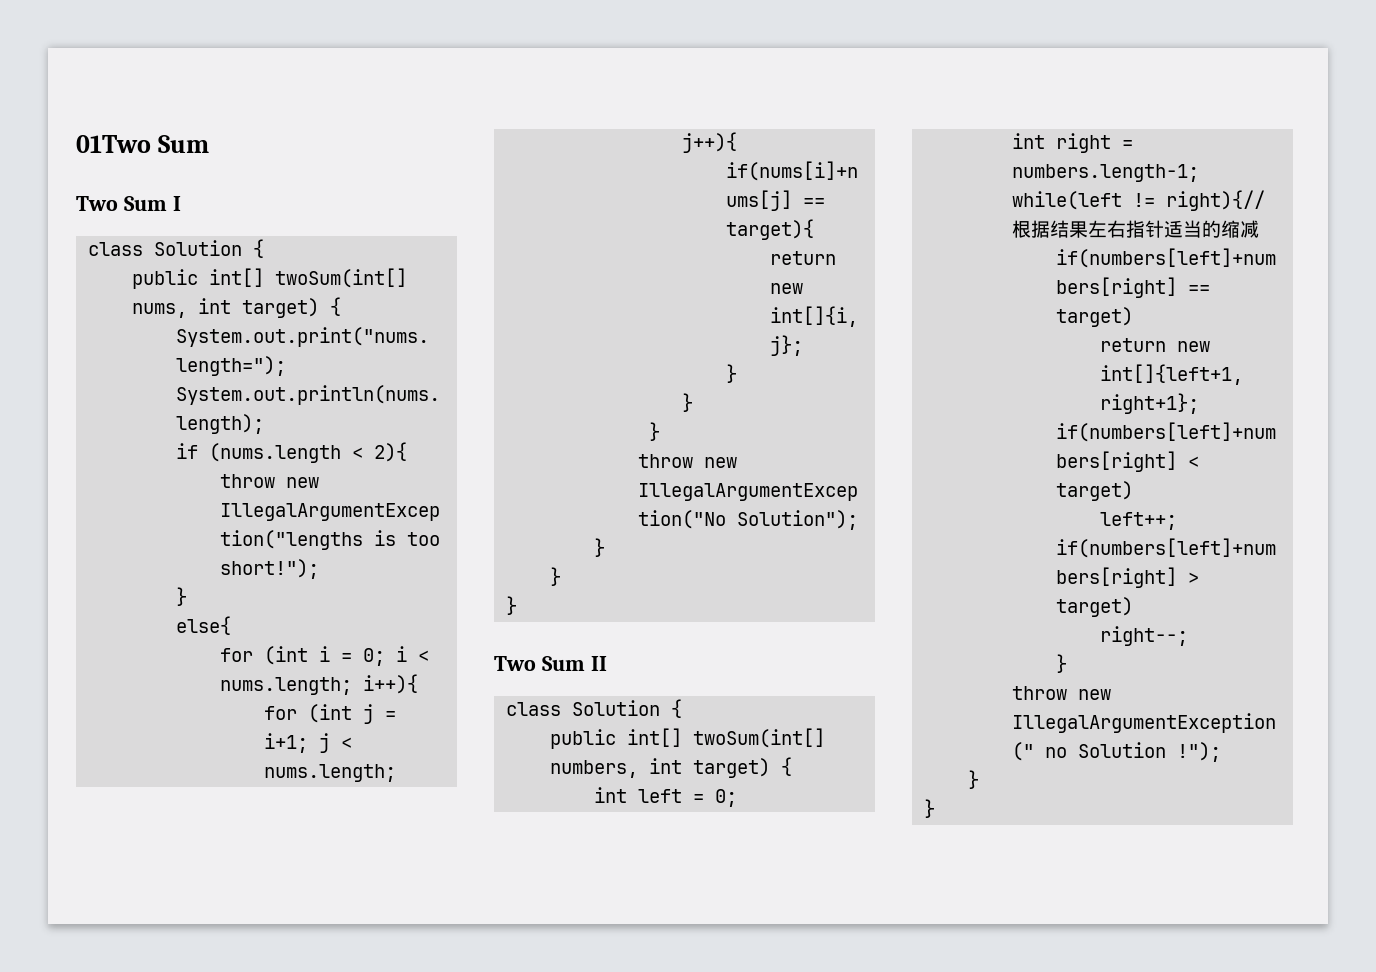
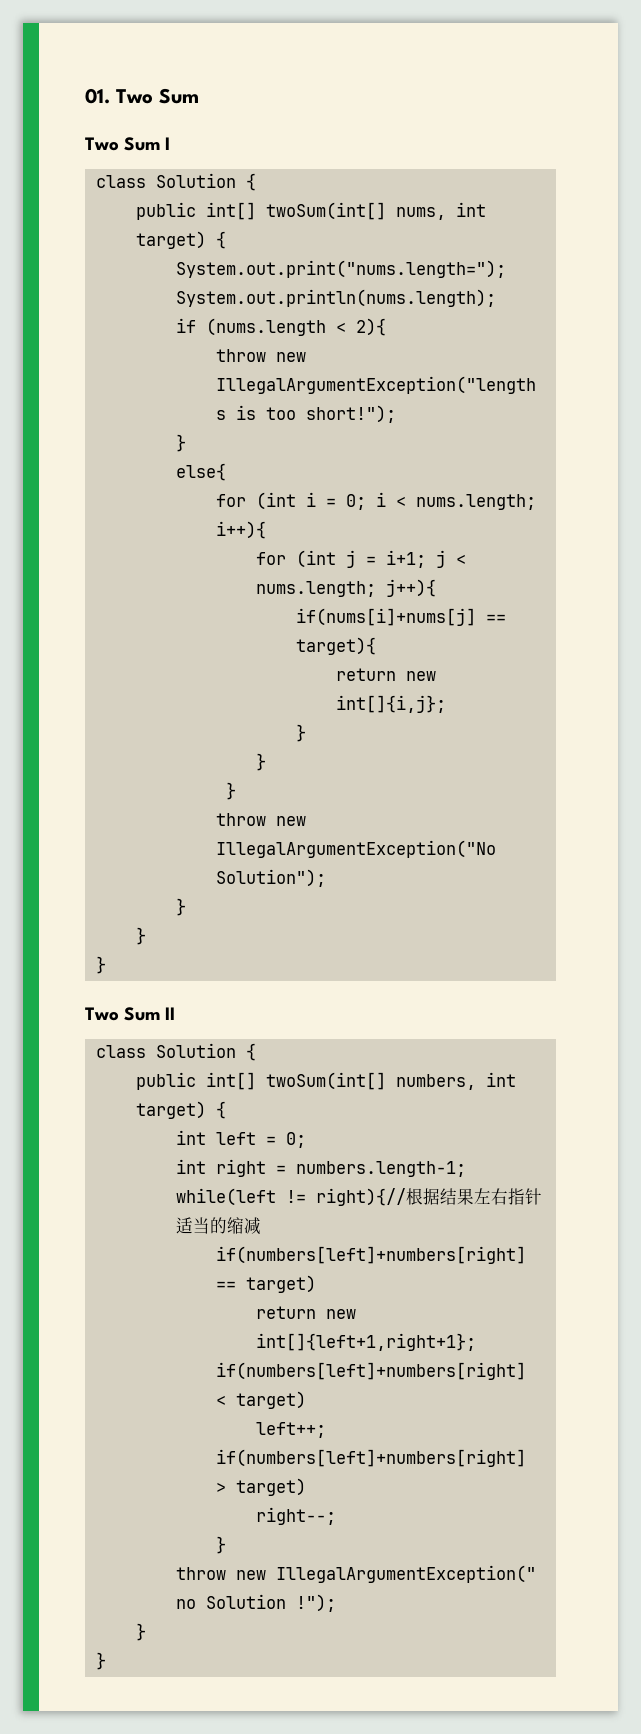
- 01Two Sum
+ 01. Two Sum

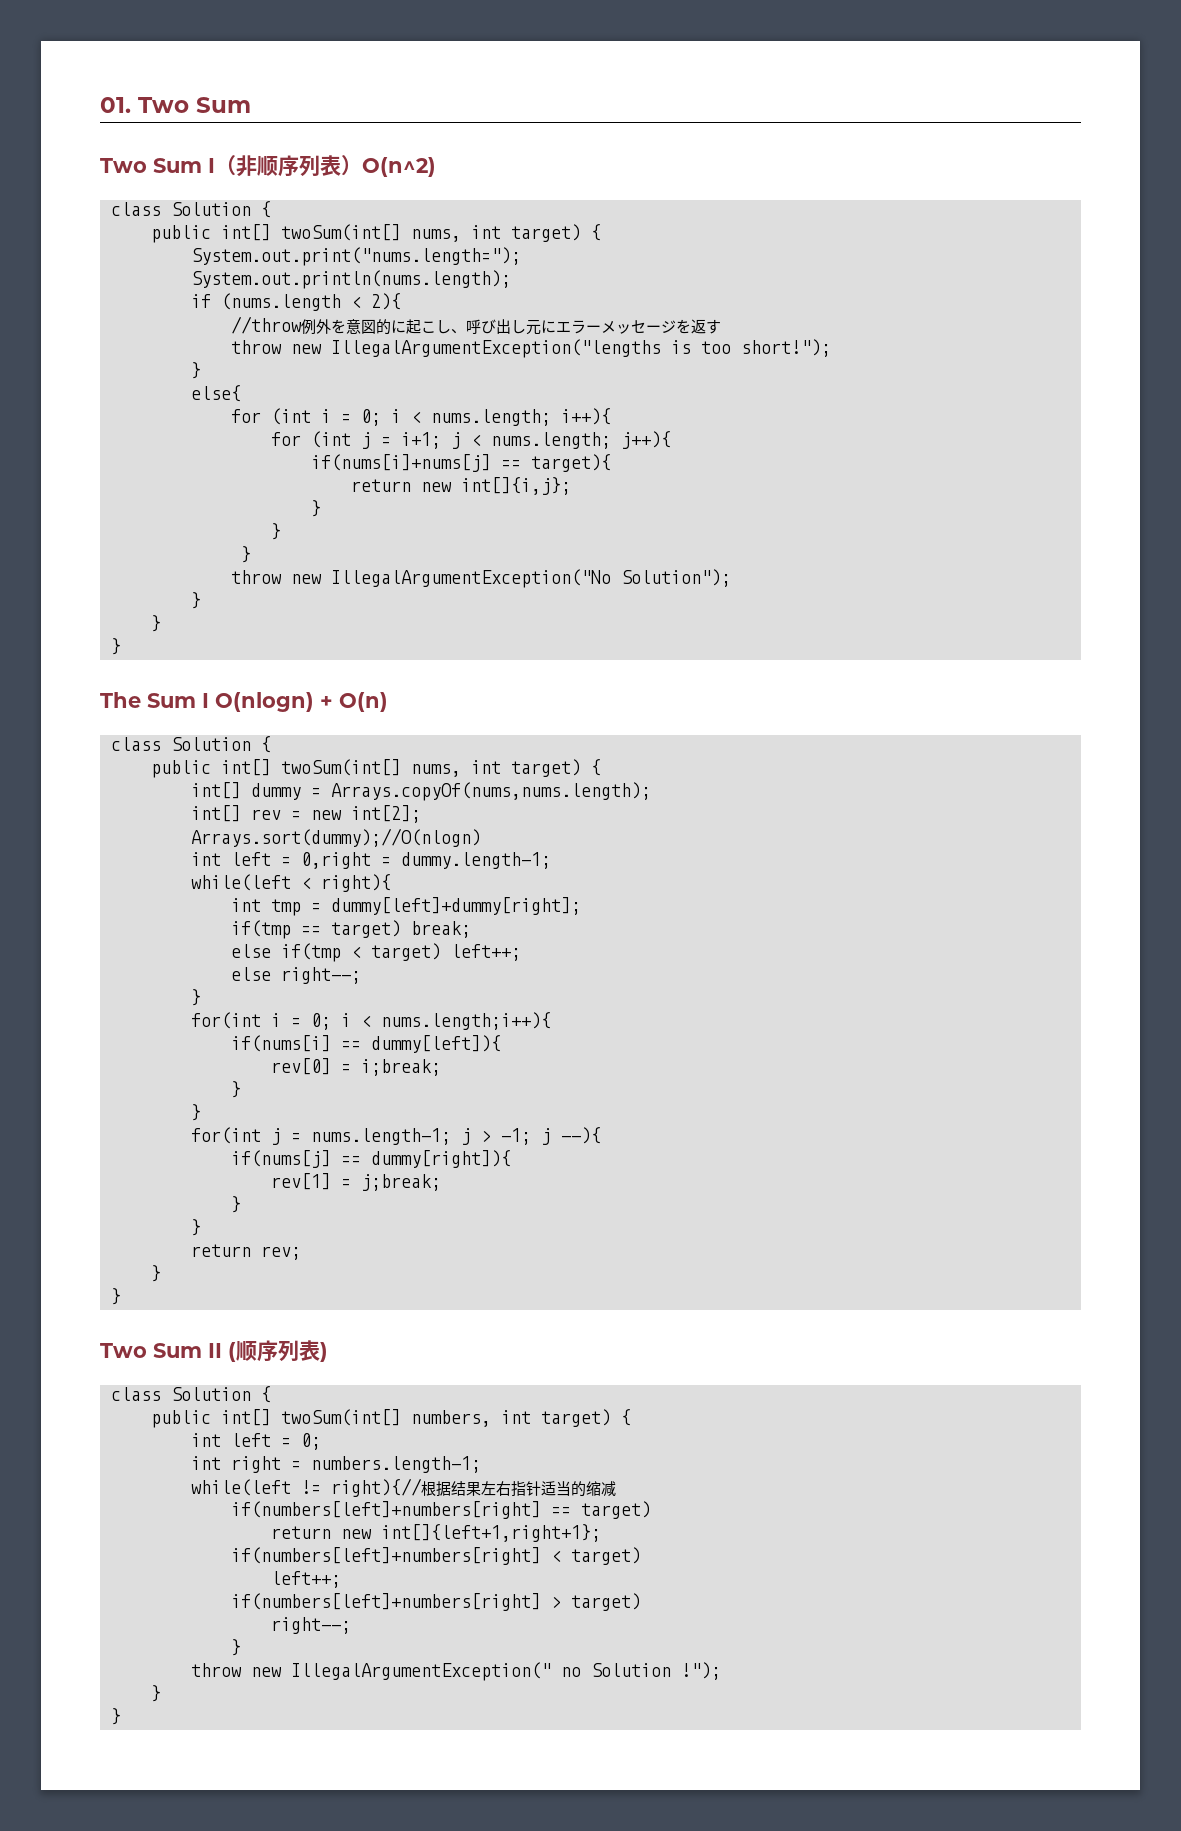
- Two Sum I
+ Two Sum I（非顺序列表）O(n^2)
+ //throw例外を意図的に起こし、呼び出し元にエラーメッセージを返す
+ The Sum I O(nlogn) + O(n)
+ class Solution {
+ public int[] twoSum(int[] nums, int target) {
+ int[] dummy = Arrays.copyOf(nums,nums.length);
+ int[] rev = new int[2];
+ Arrays.sort(dummy);//O(nlogn)
+ int left = 0,right = dummy.length-1;
+ while(left < right){
+ int tmp = dummy[left]+dummy[right];
+ if(tmp == target) break;
+ else if(tmp < target) left++;
+ else right--;
+ }
+ for(int i = 0; i < nums.length;i++){
+ if(nums[i] == dummy[left]){
+ rev[0] = i;break;
+ }
+ }
+ for(int j = nums.length-1; j > -1; j --){
+ if(nums[j] == dummy[right]){
+ rev[1] = j;break;
+ }
+ }
+ return rev;
+ }
+ }
- Two Sum II
+ Two Sum II (顺序列表)

